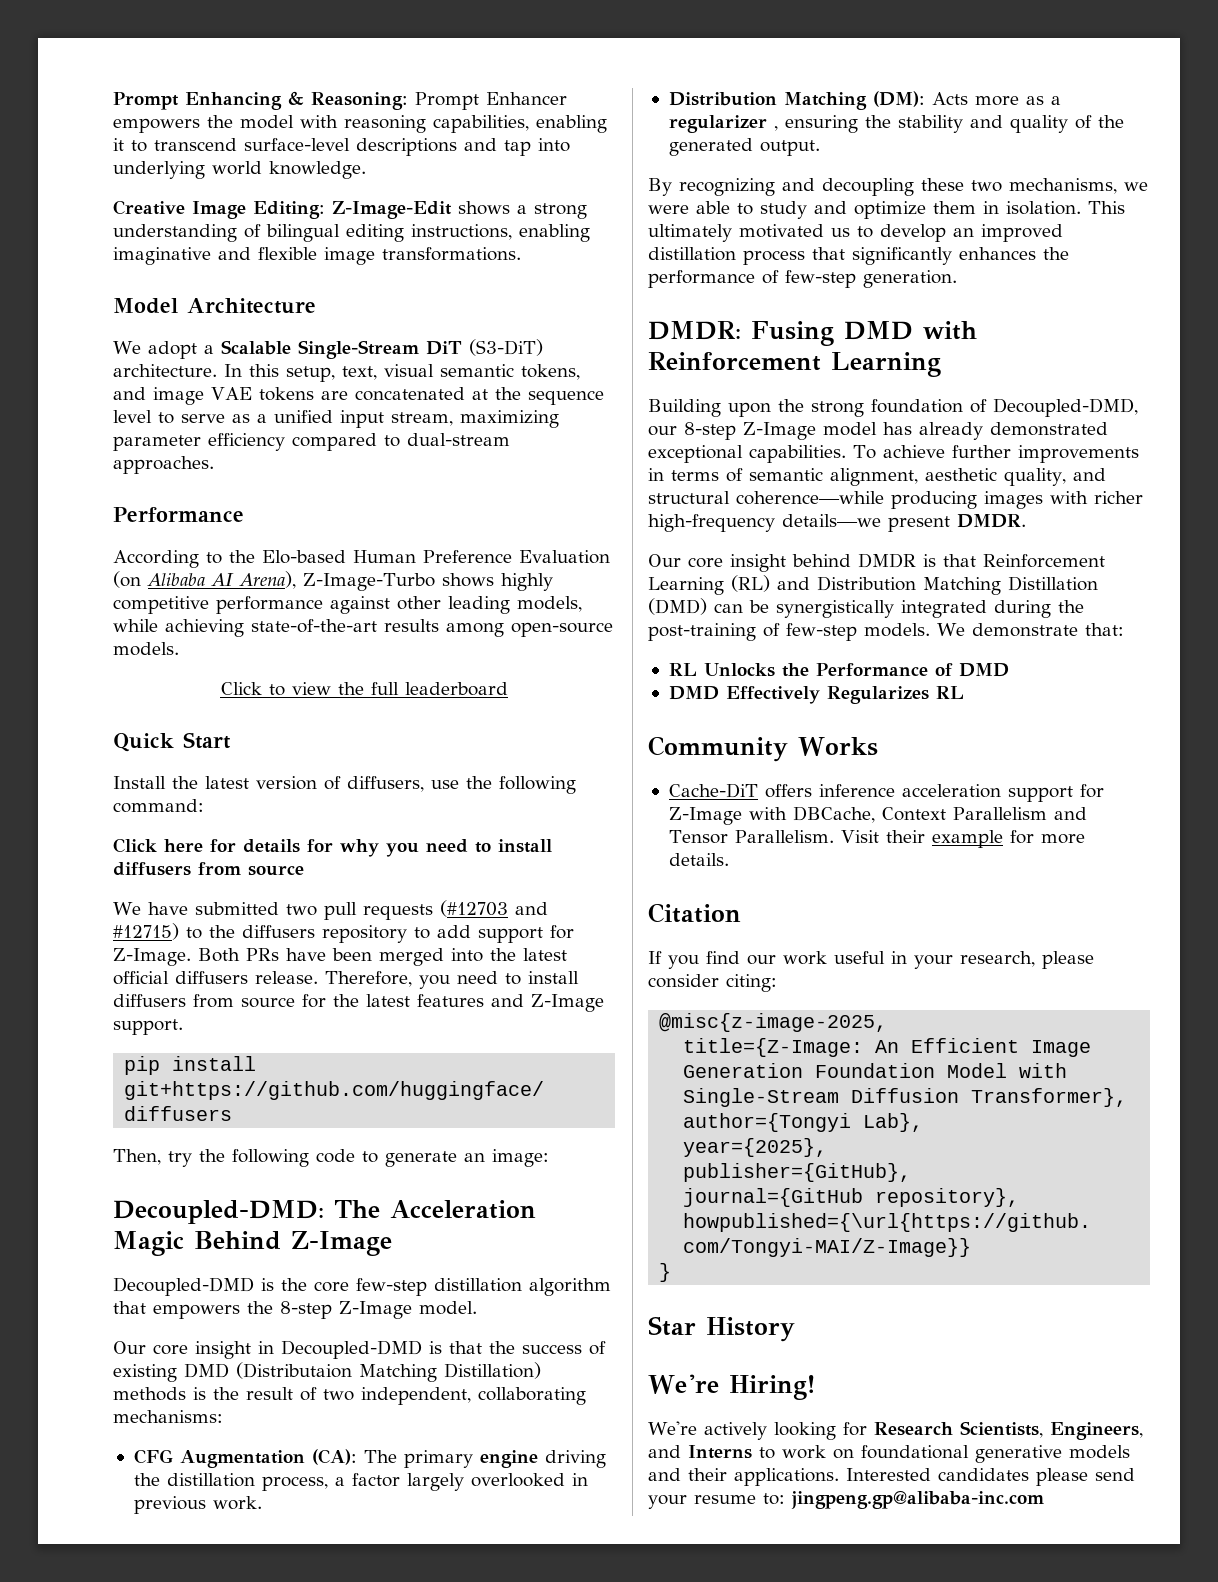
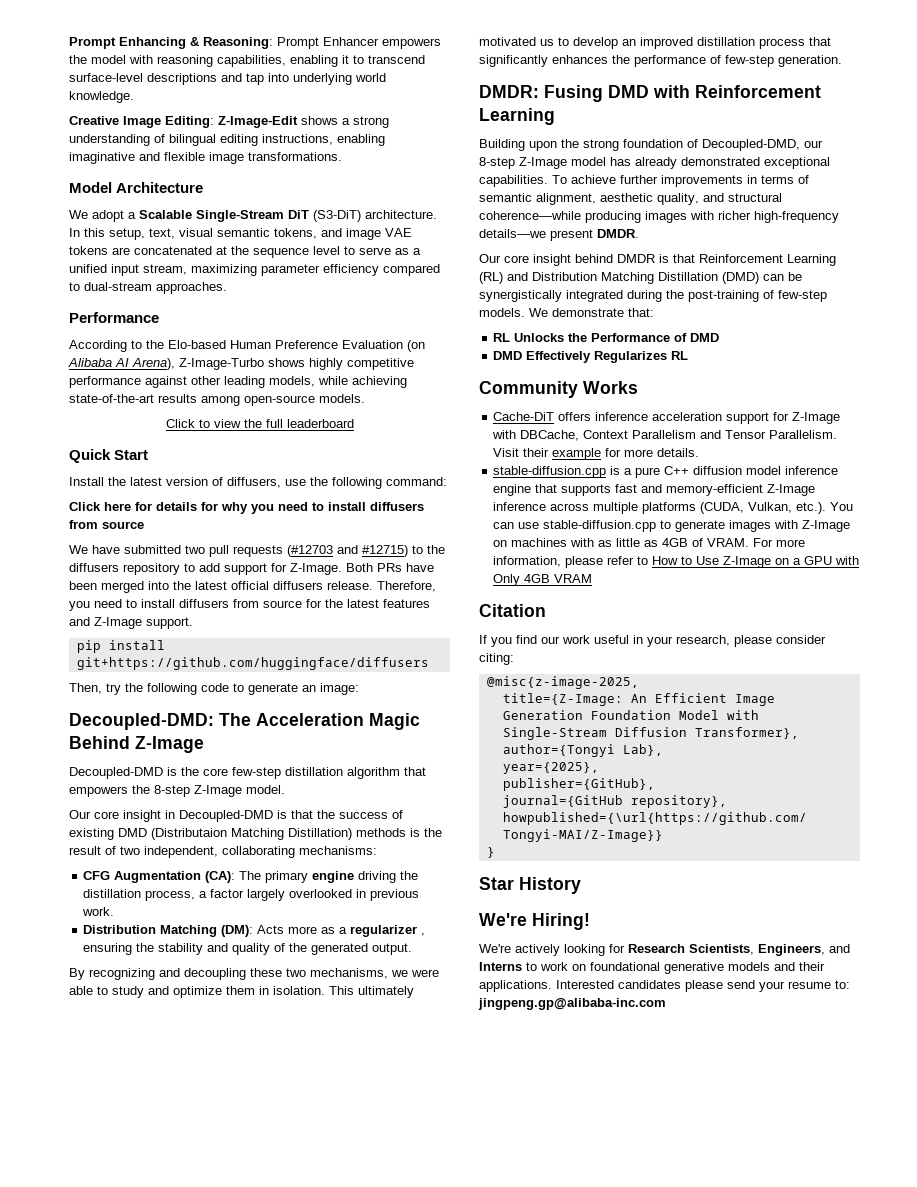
+ stable-diffusion.cpp is a pure C++ diffusion model inference engine that supports fast and memory-efficient Z-Image inference across multiple platforms (CUDA, Vulkan, etc.). You can use stable-diffusion.cpp to generate images with Z-Image on machines with as little as 4GB of VRAM. For more information, please refer to How to Use Z‐Image on a GPU with Only 4GB VRAM

